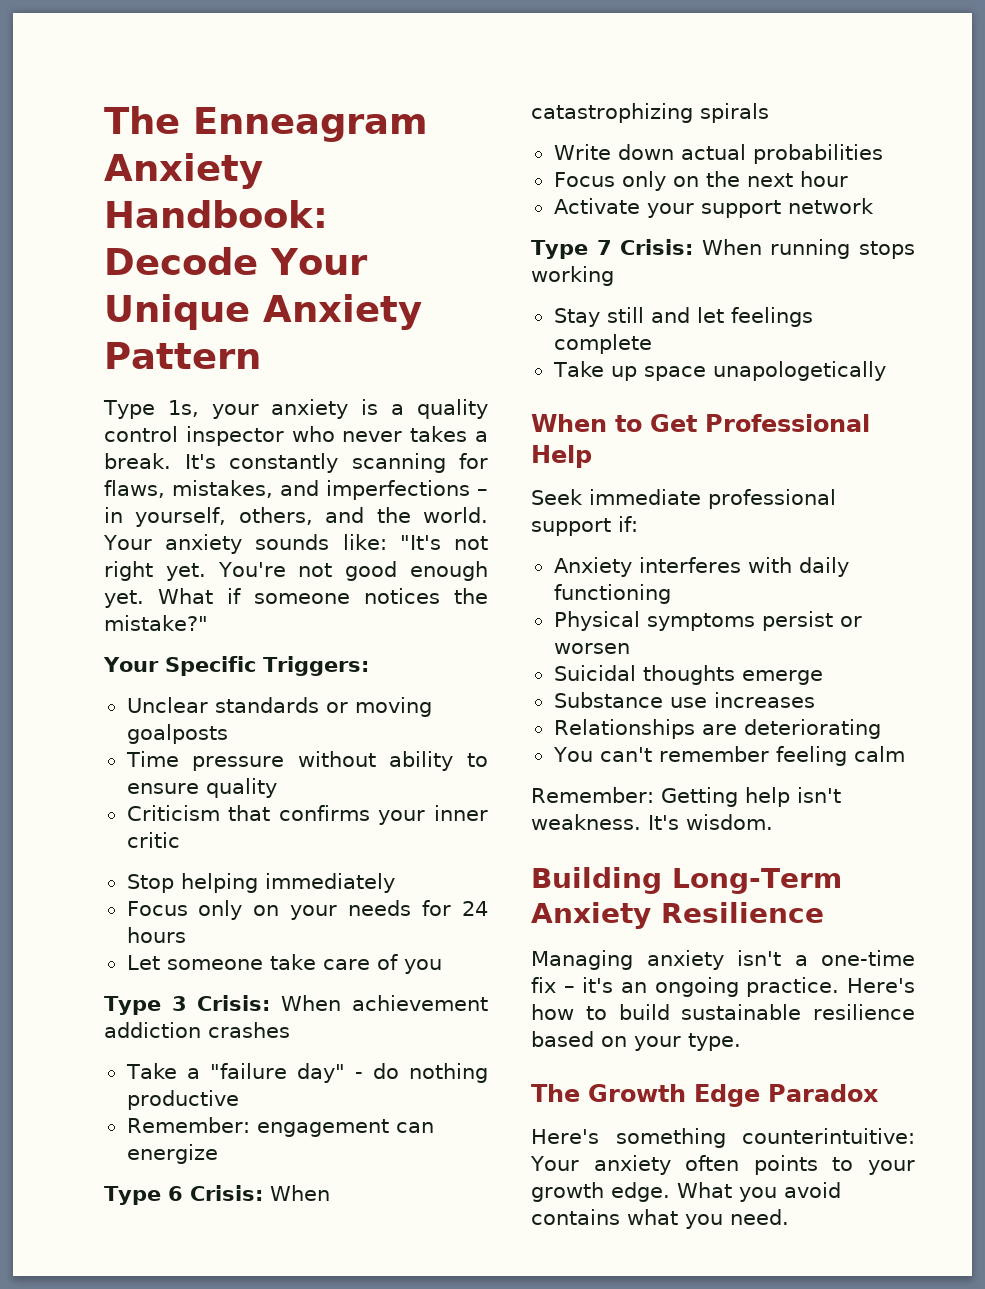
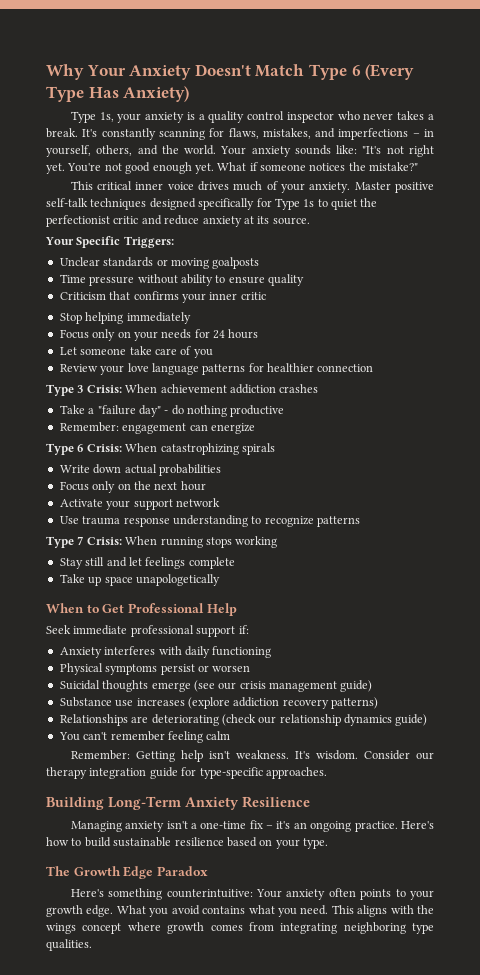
- The Enneagram Anxiety Handbook: Decode Your Unique Anxiety Pattern
+ Why Your Anxiety Doesn't Match Type 6 (Every Type Has Anxiety)
+ This critical inner voice drives much of your anxiety. Master positive self-talk techniques designed specifically for Type 1s to quiet the perfectionist critic and reduce anxiety at its source.
+ Review your love language patterns for healthier connection
+ Use trauma response understanding to recognize patterns
- Suicidal thoughts emerge
+ Suicidal thoughts emerge (see our crisis management guide)
- Substance use increases
+ Substance use increases (explore addiction recovery patterns)
- Relationships are deteriorating
+ Relationships are deteriorating (check our relationship dynamics guide)
+ Consider our therapy integration guide for type-specific approaches.
+ This aligns with the wings concept where growth comes from integrating neighboring type qualities.

